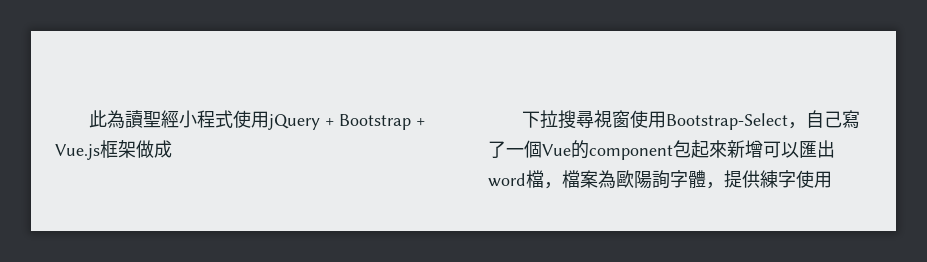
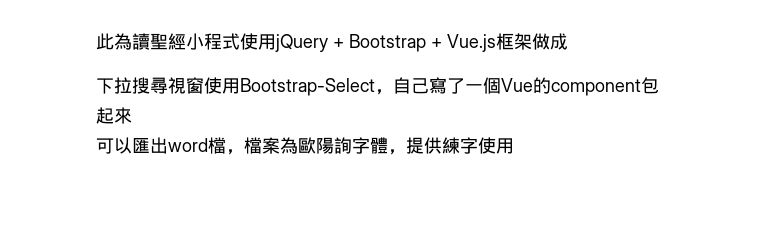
- 下拉搜尋視窗使用Bootstrap-Select，自己寫了一個Vue的component包起來新增可以匯出word檔，檔案為歐陽詢字體，提供練字使用
+ 下拉搜尋視窗使用Bootstrap-Select，自己寫了一個Vue的component包起來
+ 可以匯出word檔，檔案為歐陽詢字體，提供練字使用

